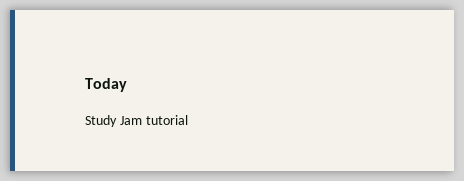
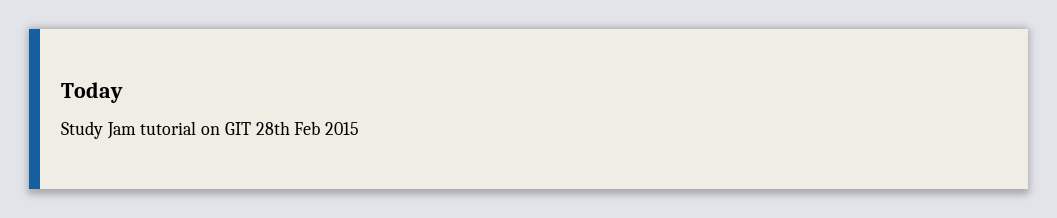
- Study Jam tutorial
+ Study Jam tutorial on GIT 28th Feb 2015

